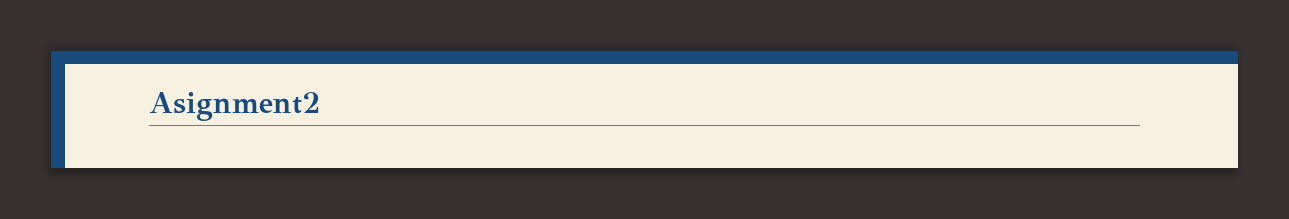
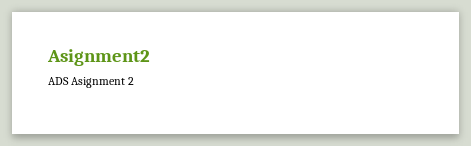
+ ADS Asignment 2

